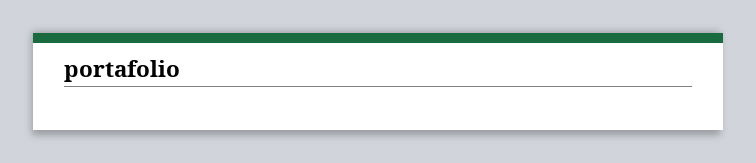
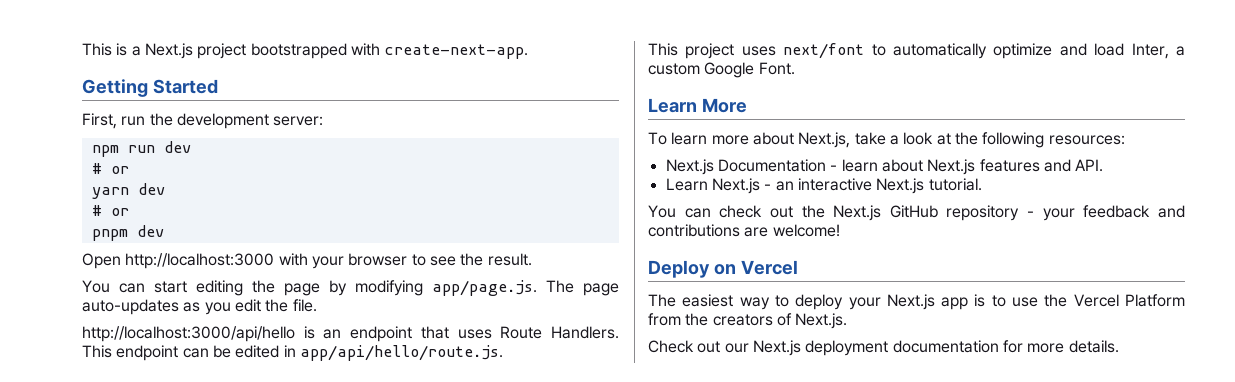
- portafolio
+ This is a Next.js project bootstrapped with create-next-app.
+ Getting Started
+ First, run the development server:
+ npm run dev
+ # or
+ yarn dev
+ # or
+ pnpm dev
+ Open http://localhost:3000 with your browser to see the result.
+ You can start editing the page by modifying app/page.js. The page auto-updates as you edit the file.
+ http://localhost:3000/api/hello is an endpoint that uses Route Handlers. This endpoint can be edited in app/api/hello/route.js.
+ This project uses next/font to automatically optimize and load Inter, a custom Google Font.
+ Learn More
+ To learn more about Next.js, take a look at the following resources:
+ Next.js Documentation - learn about Next.js features and API.
+ Learn Next.js - an interactive Next.js tutorial.
+ You can check out the Next.js GitHub repository - your feedback and contributions are welcome!
+ Deploy on Vercel
+ The easiest way to deploy your Next.js app is to use the Vercel Platform from the creators of Next.js.
+ Check out our Next.js deployment documentation for more details.

